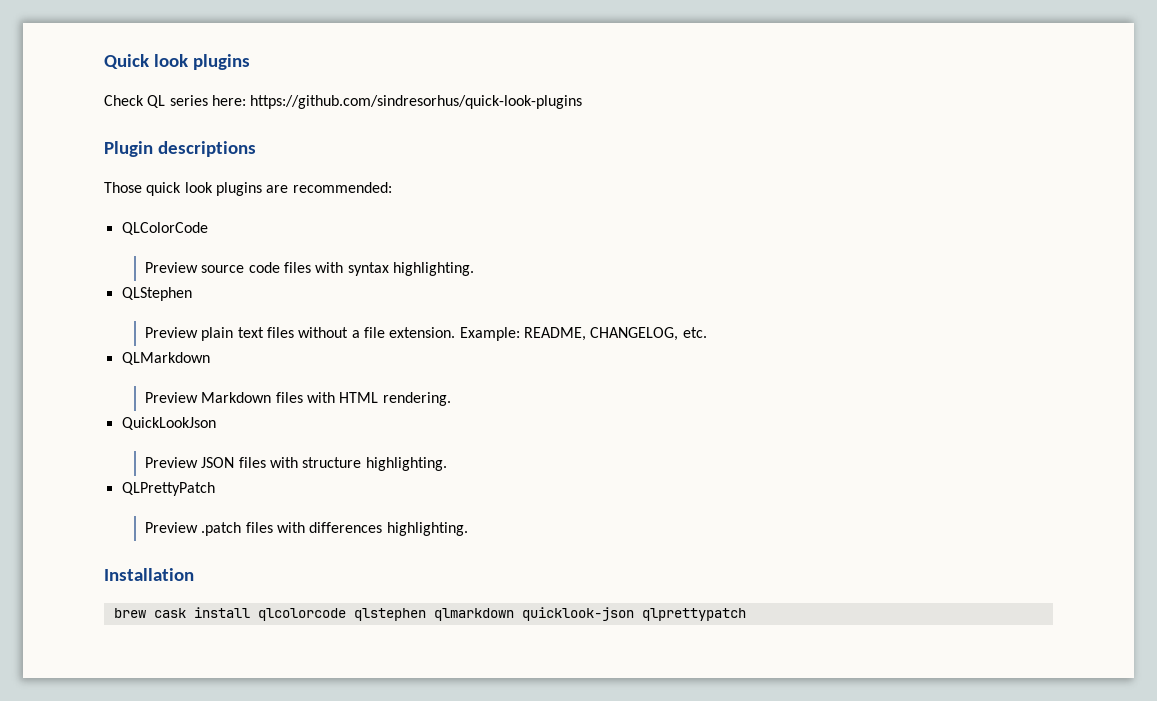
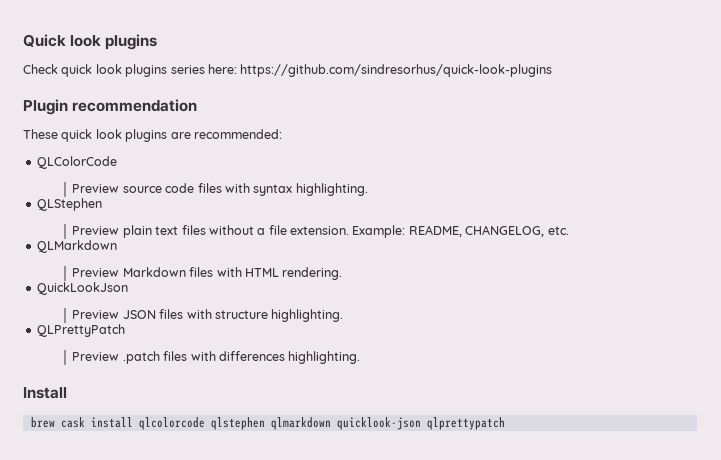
- Check QL series here: https://github.com/sindresorhus/quick-look-plugins
+ Check quick look plugins series here: https://github.com/sindresorhus/quick-look-plugins
- Plugin descriptions
- Those quick look plugins are recommended:
+ Plugin recommendation
+ These quick look plugins are recommended:
- Installation
+ Install

